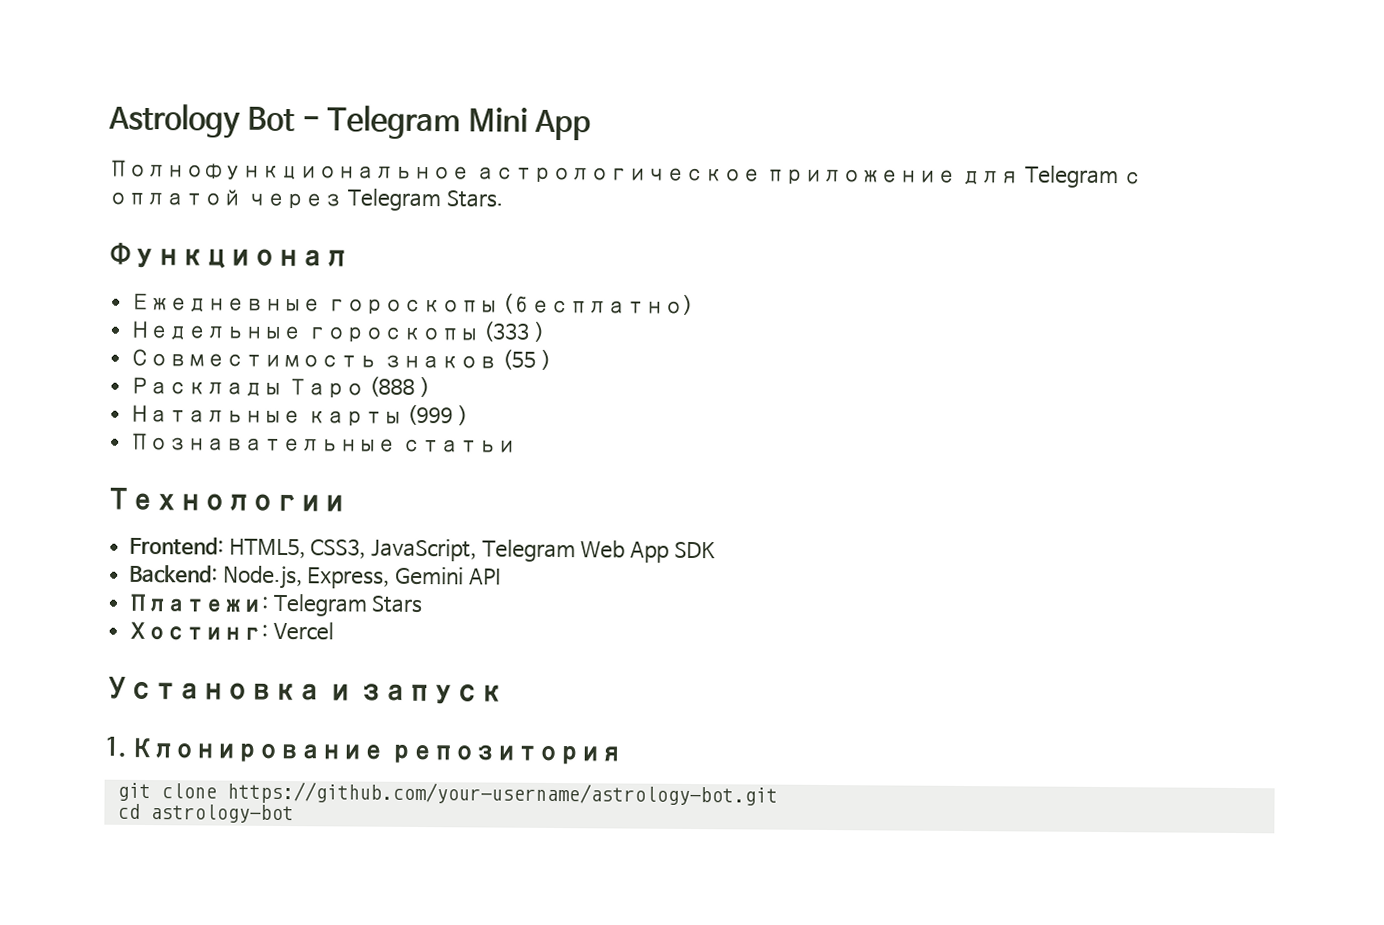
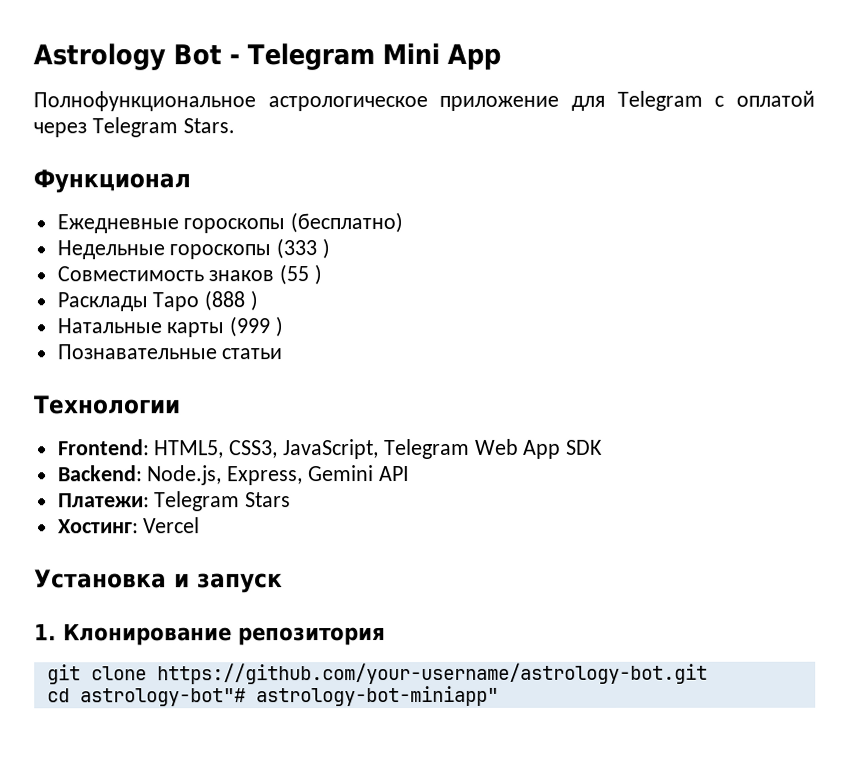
- cd astrology-bot
+ cd astrology-bot"# astrology-bot-miniapp"

